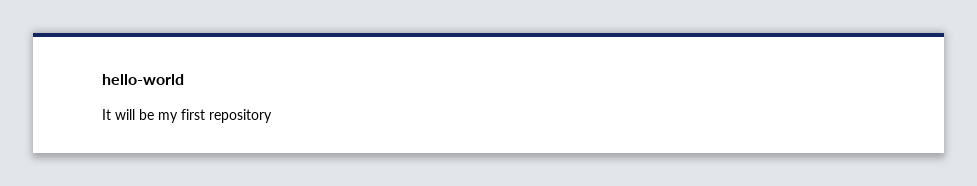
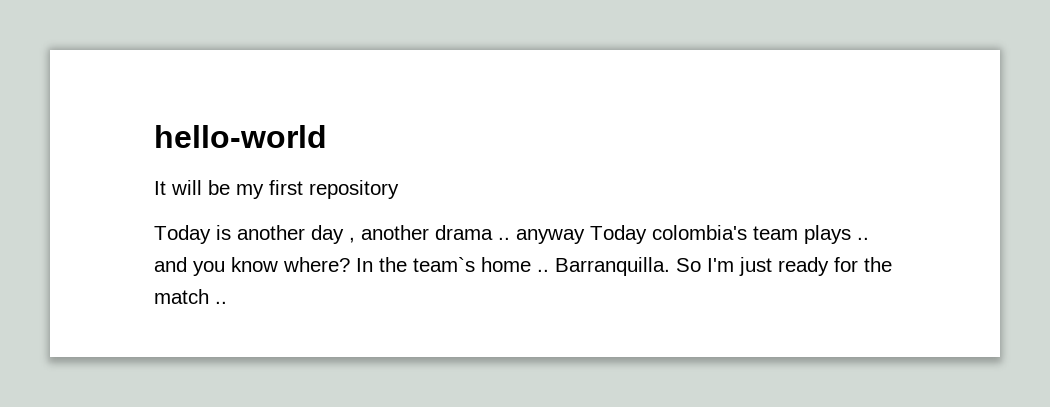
+ Today is another day , another drama .. anyway Today colombia's team plays .. and you know where? In the team`s home .. Barranquilla. So I'm just ready for the match ..

